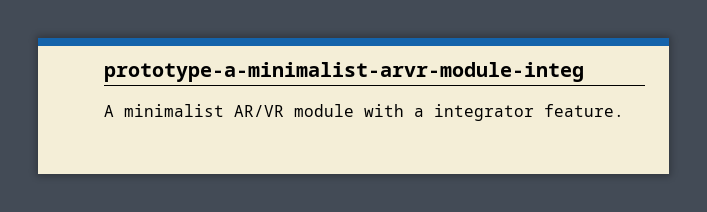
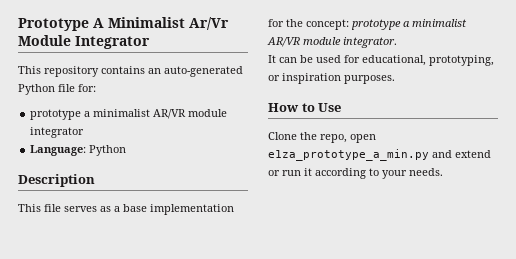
- prototype-a-minimalist-arvr-module-integ
- A minimalist AR/VR module with a integrator feature.
+ Prototype A Minimalist Ar/Vr Module Integrator
+ This repository contains an auto-generated Python file for:
+ prototype a minimalist AR/VR module integrator
+ Language: Python
+ Description
+ This file serves as a base implementation for the concept: prototype a minimalist AR/VR module integrator.
+ It can be used for educational, prototyping, or inspiration purposes.
+ How to Use
+ Clone the repo, open e1za_prototype_a_min.py and extend or run it according to your needs.

